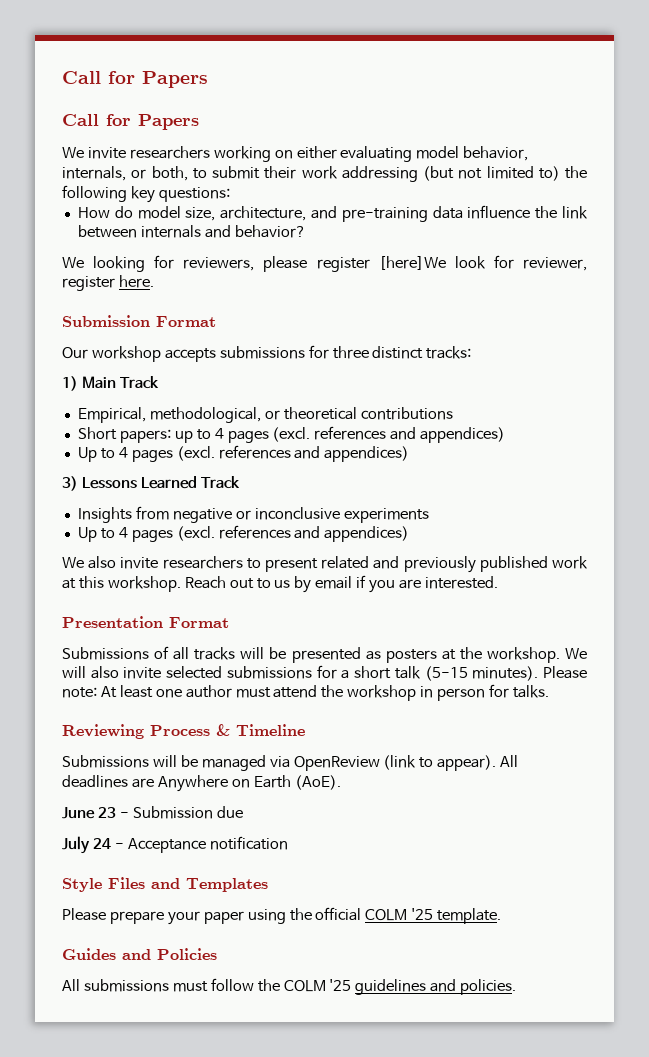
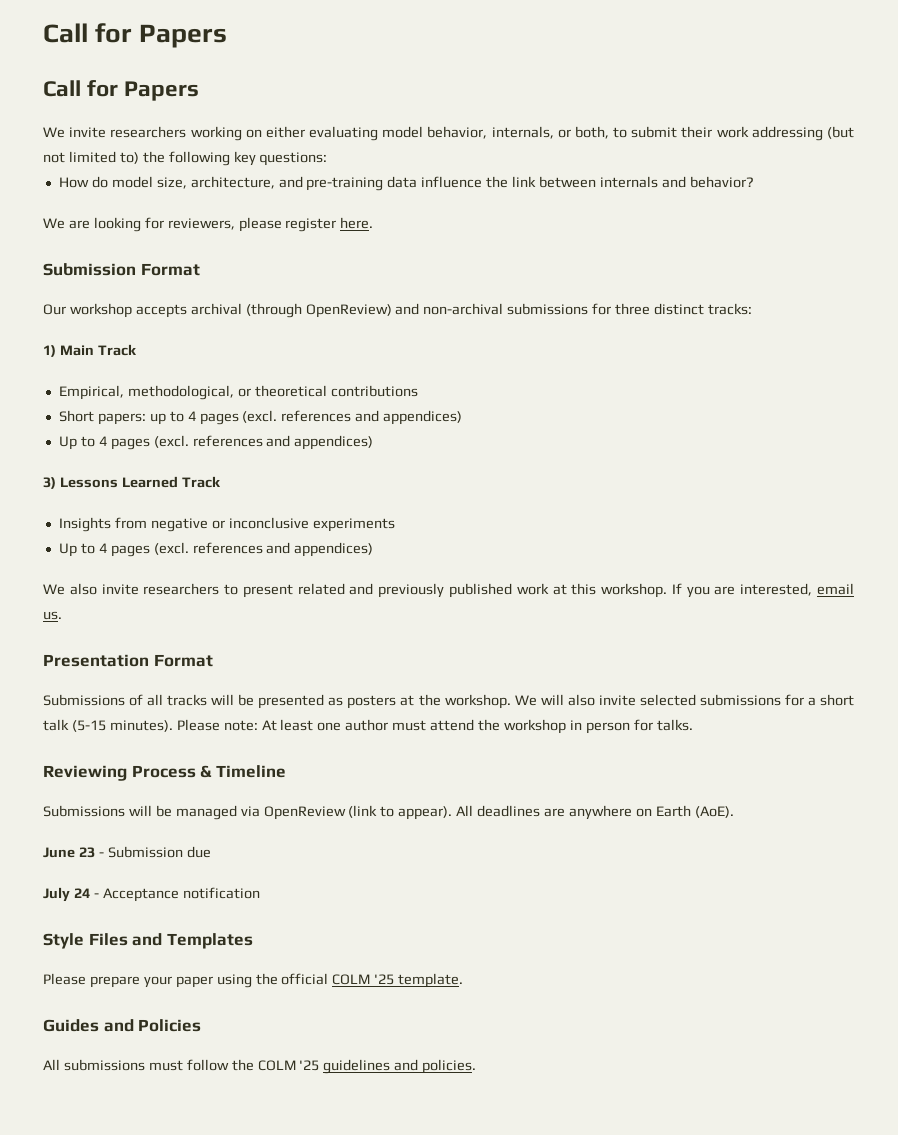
- We looking for reviewers, please register [here]We look for reviewer, register here.
+ We are looking for reviewers, please register here.
- Our workshop accepts submissions for three distinct tracks:
+ Our workshop accepts archival (through OpenReview) and non-archival submissions for three distinct tracks:
- Reach out to us by email if you are interested.
+ If you are interested, email us.
- All deadlines are Anywhere on Earth (AoE).
+ All deadlines are anywhere on Earth (AoE).

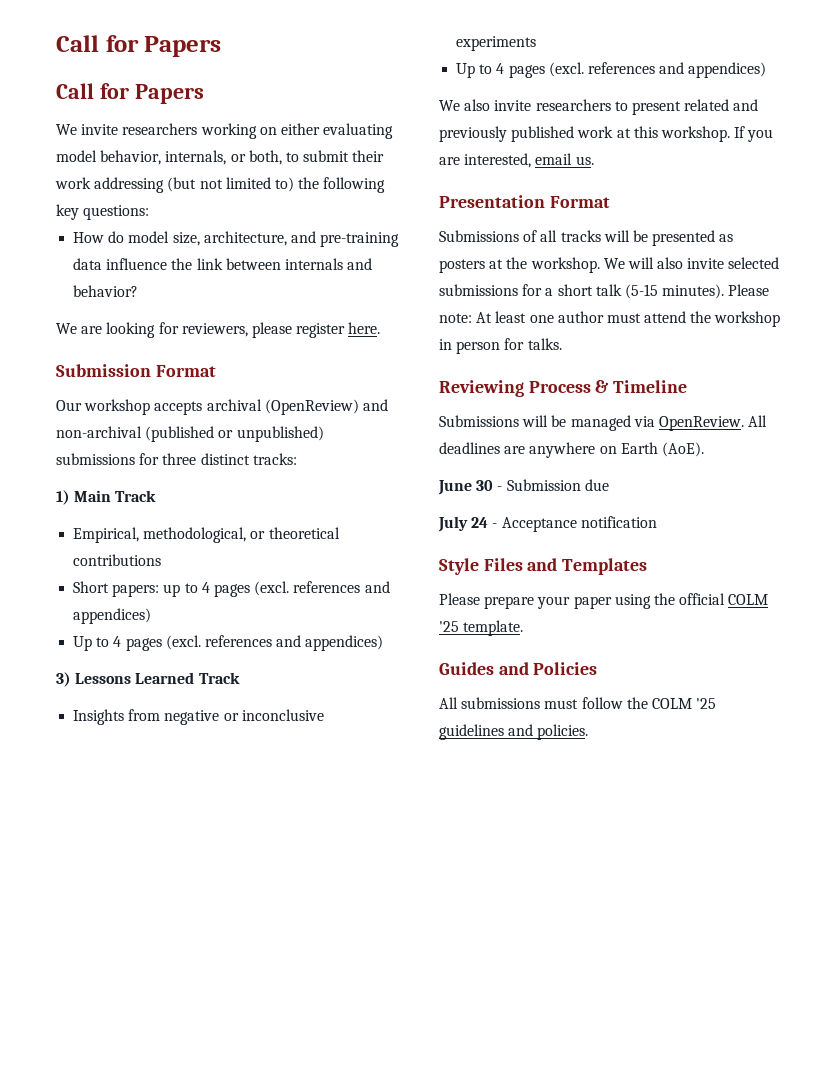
- Our workshop accepts archival (through OpenReview) and non-archival submissions for three distinct tracks:
+ Our workshop accepts archival (OpenReview) and non-archival (published or unpublished) submissions for three distinct tracks:
- Submissions will be managed via OpenReview (link to appear).
+ Submissions will be managed via OpenReview.
- June 23 - Submission due
+ June 30 - Submission due

